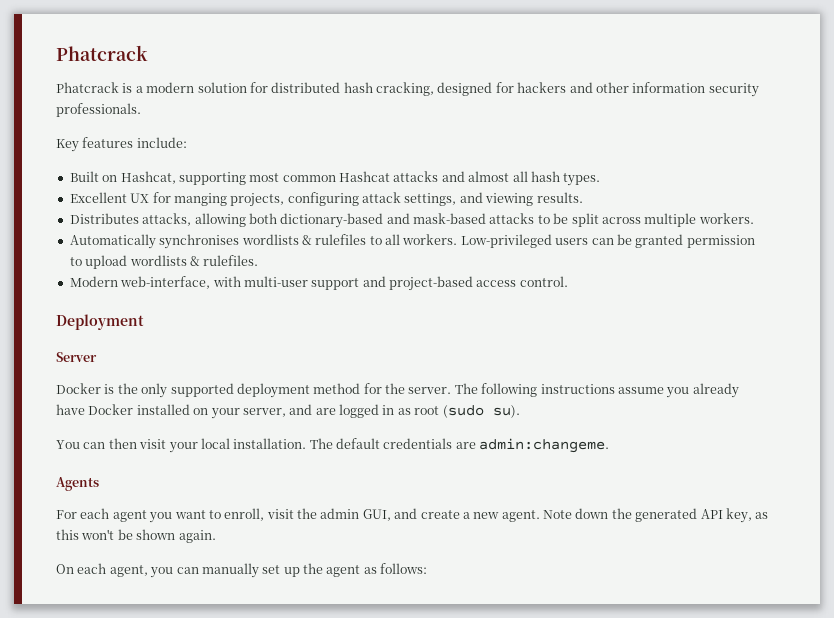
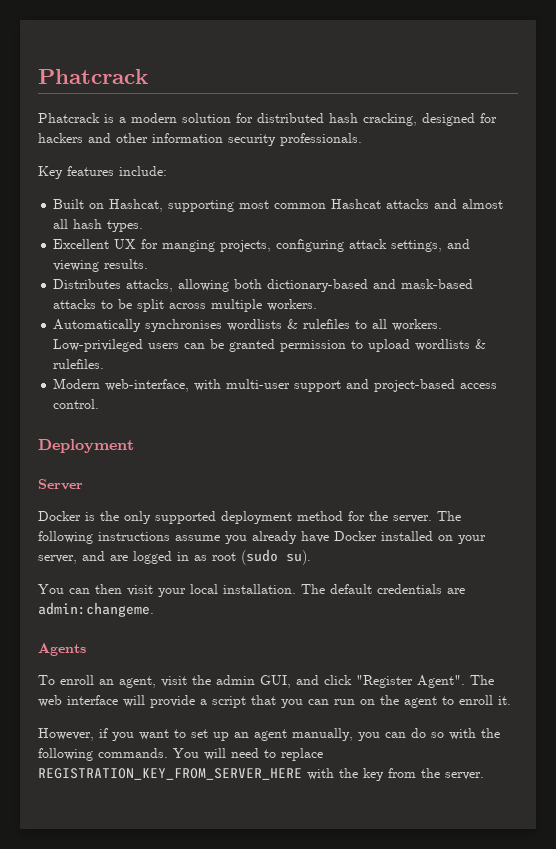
- For each agent you want to enroll, visit the admin GUI, and create a new agent. Note down the generated API key, as this won't be shown again.
- On each agent, you can manually set up the agent as follows:
+ To enroll an agent, visit the admin GUI, and click "Register Agent". The web interface will provide a script that you can run on the agent to enroll it.
+ However, if you want to set up an agent manually, you can do so with the following commands. You will need to replace REGISTRATION_KEY_FROM_SERVER_HERE with the key from the server.

